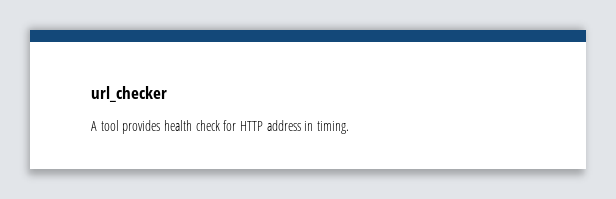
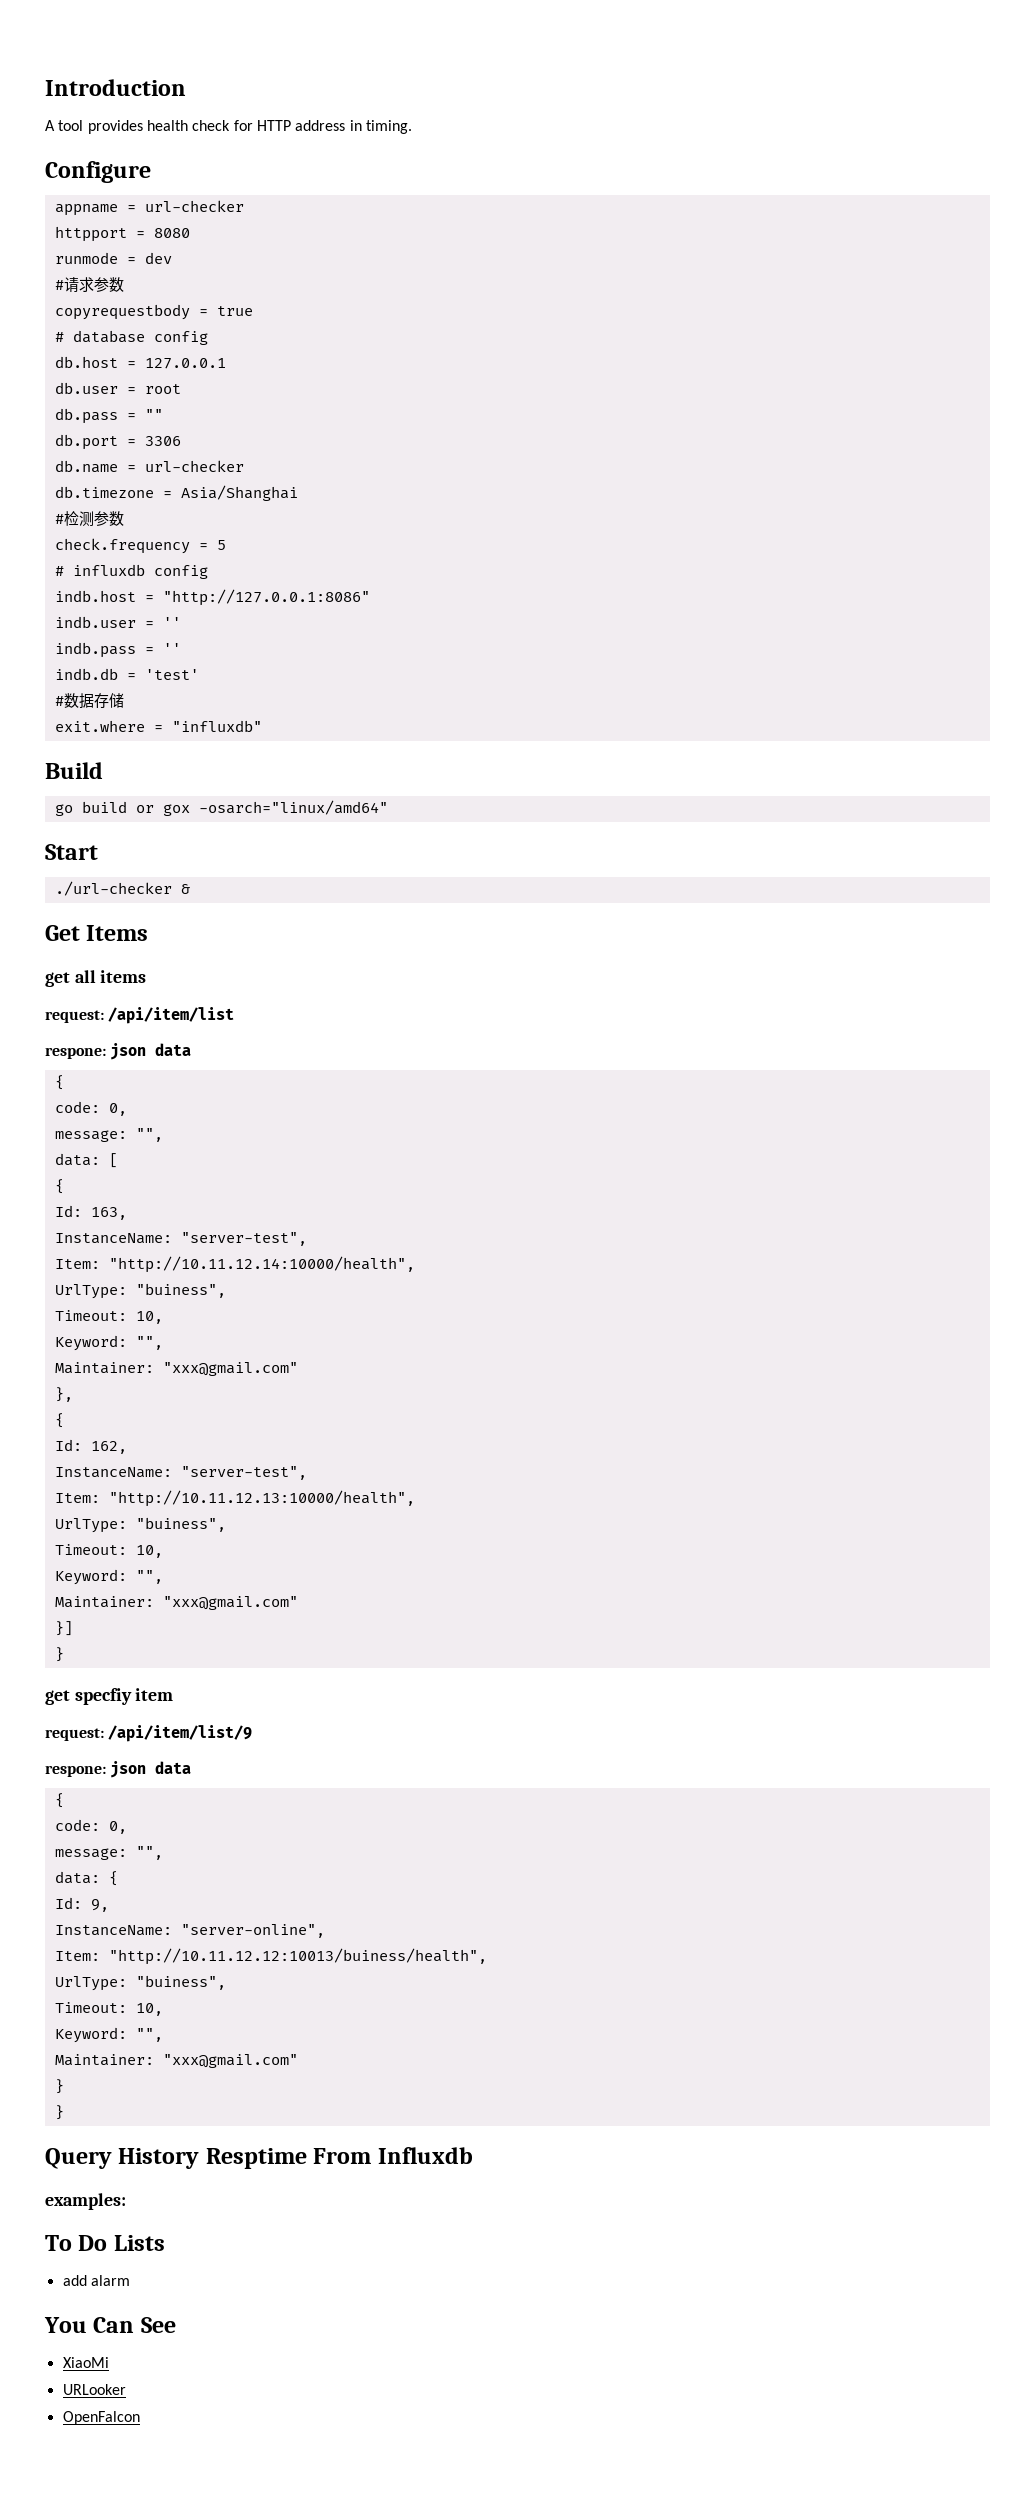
- url_checker
+ Introduction
+ Configure
+ appname = url-checker
+ httpport = 8080
+ runmode = dev
+ #请求参数
+ copyrequestbody = true
+ # database config
+ db.host = 127.0.0.1
+ db.user = root
+ db.pass = ""
+ db.port = 3306
+ db.name = url-checker
+ db.timezone = Asia/Shanghai
+ #检测参数
+ check.frequency = 5
+ # influxdb config
+ indb.host = "http://127.0.0.1:8086"
+ indb.user = ''
+ indb.pass = ''
+ indb.db = 'test'
+ #数据存储
+ exit.where = "influxdb"
+ Build
+ go build or gox -osarch="linux/amd64"
+ Start
+ ./url-checker &
+ Get Items
+ get all items
+ request: /api/item/list
+ respone: json data
+ {
+ code: 0,
+ message: "",
+ data: [
+ {
+ Id: 163,
+ InstanceName: "server-test",
+ Item: "http://10.11.12.14:10000/health",
+ UrlType: "buiness",
+ Timeout: 10,
+ Keyword: "",
+ Maintainer: "xxx@gmail.com"
+ },
+ {
+ Id: 162,
+ InstanceName: "server-test",
+ Item: "http://10.11.12.13:10000/health",
+ UrlType: "buiness",
+ Timeout: 10,
+ Keyword: "",
+ Maintainer: "xxx@gmail.com"
+ }]
+ }
+ get specfiy item
+ request: /api/item/list/9
+ respone: json data
+ {
+ code: 0,
+ message: "",
+ data: {
+ Id: 9,
+ InstanceName: "server-online",
+ Item: "http://10.11.12.12:10013/buiness/health",
+ UrlType: "buiness",
+ Timeout: 10,
+ Keyword: "",
+ Maintainer: "xxx@gmail.com"
+ }
+ }
+ Query History Resptime From Influxdb
+ examples:
+ To Do Lists
+ add alarm
+ You Can See
+ XiaoMi
+ URLooker
+ OpenFalcon

